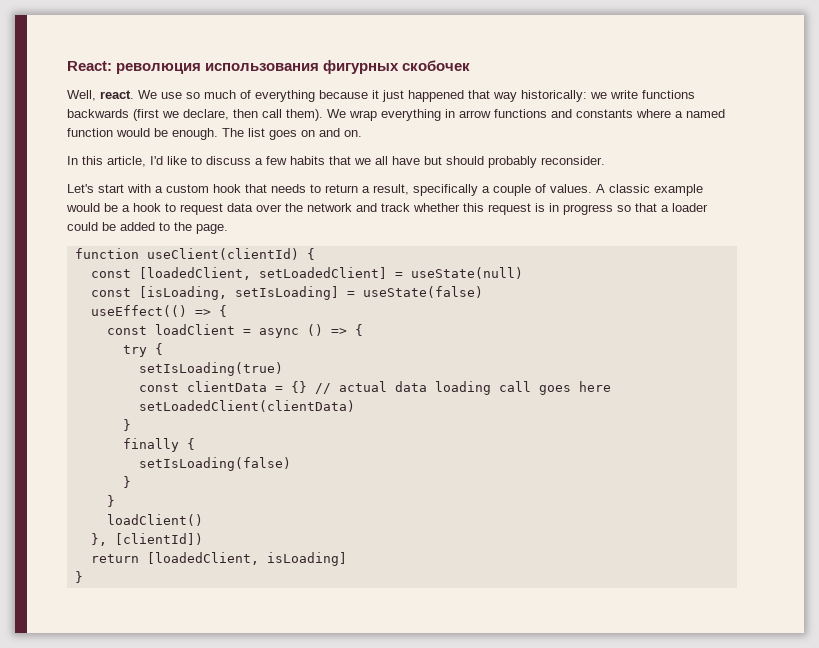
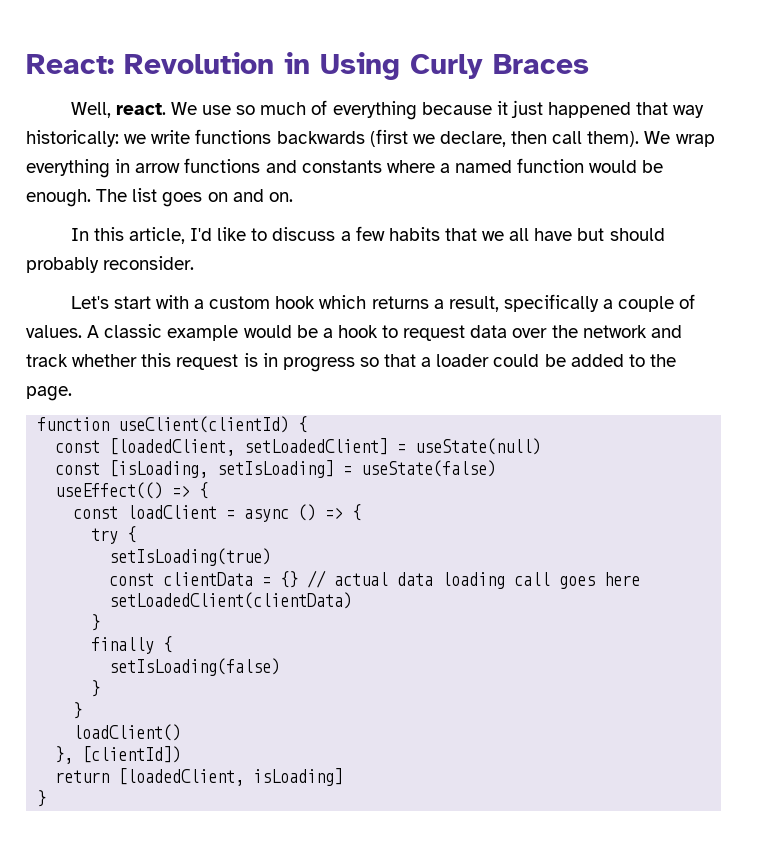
- React: революция использования фигурных скобочек
+ React: Revolution in Using Curly Braces
- Let's start with a custom hook that needs to return a result, specifically a couple of values.
+ Let's start with a custom hook which returns a result, specifically a couple of values.

